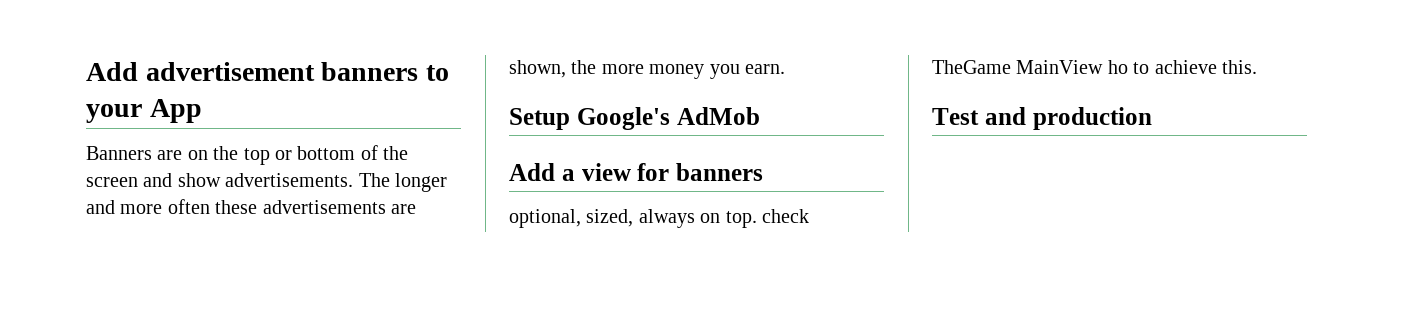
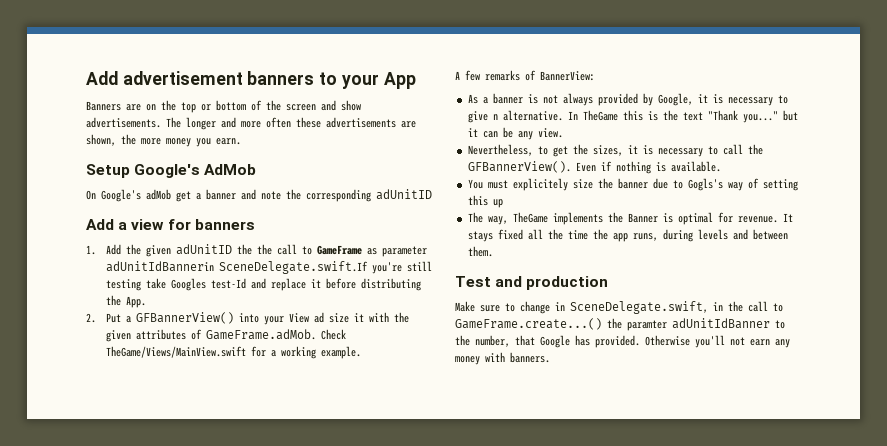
+ On Google's adMob get a banner and note the corresponding adUnitID
- optional, sized, always on top. check TheGame MainView ho to achieve this.
+ 1. Add the given adUnitID the the call to GameFrame as parameter adUnitIdBannerin SceneDelegate.swift.If you're still testing take Googles test-Id and replace it before distributing the App.
+ 2. Put a GFBannerView() into your View ad size it with the given attributes of GameFrame.adMob. Check TheGame/Views/MainView.swift for a working example.
+ A few remarks of BannerView:
+ As a banner is not always provided by Google, it is necessary to give n alternative. In TheGame this is the text "Thank you..." but it can be any view.
+ Nevertheless, to get the sizes, it is necessary to call the GFBannerView(). Even if nothing is available.
+ You must explicitely size the banner due to Gogls's way of setting this up
+ The way, TheGame implements the Banner is optimal for revenue. It stays fixed all the time the app runs, during levels and between them.
  Test and production
+ Make sure to change in SceneDelegate.swift, in the call to GameFrame.create...() the paramter adUnitIdBanner to the number, that Google has provided. Otherwise you'll not earn any money with banners.

